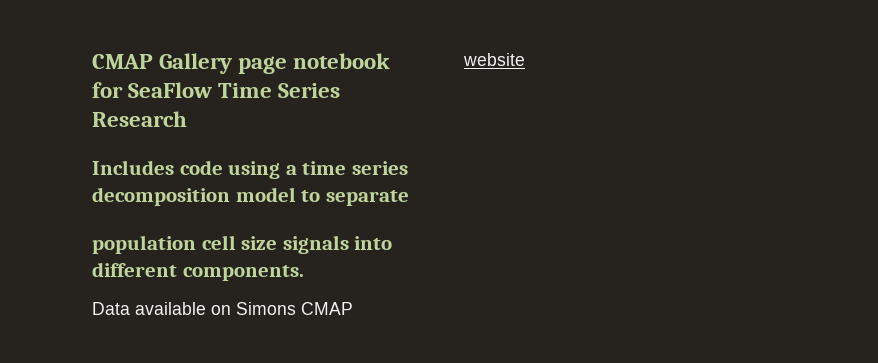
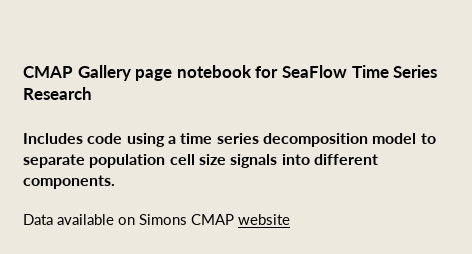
- Includes code using a time series decomposition model to separate
- population cell size signals into different components.
+ Includes code using a time series decomposition model to separate population cell size signals into different components.

